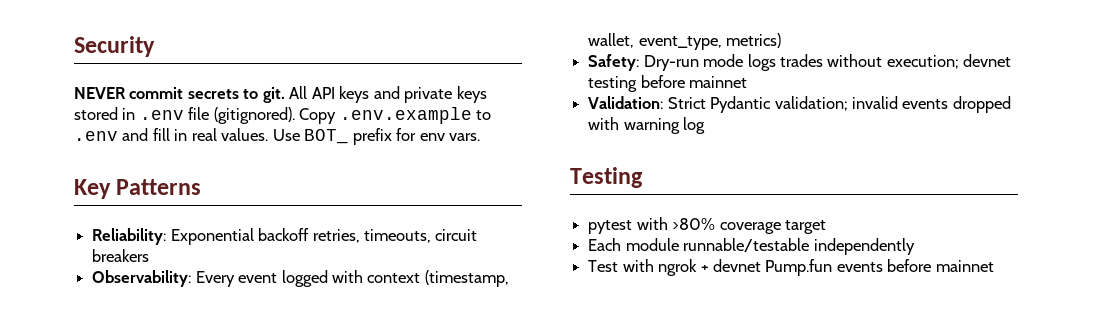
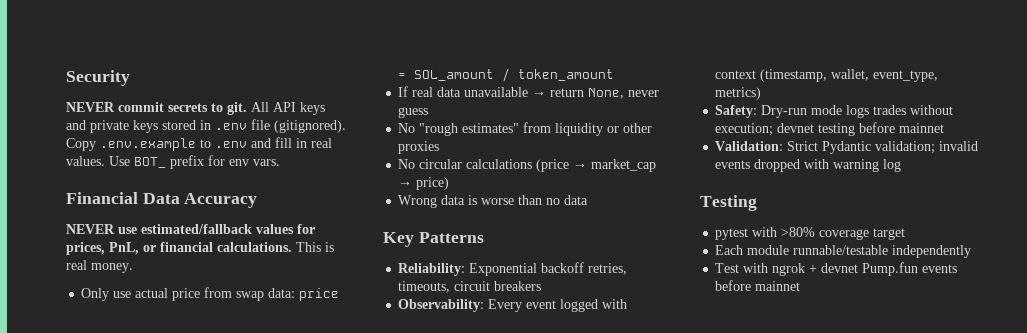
+ Financial Data Accuracy
+ NEVER use estimated/fallback values for prices, PnL, or financial calculations. This is real money.
+ Only use actual price from swap data: price = SOL_amount / token_amount
+ If real data unavailable → return None, never guess
+ No "rough estimates" from liquidity or other proxies
+ No circular calculations (price → market_cap → price)
+ Wrong data is worse than no data

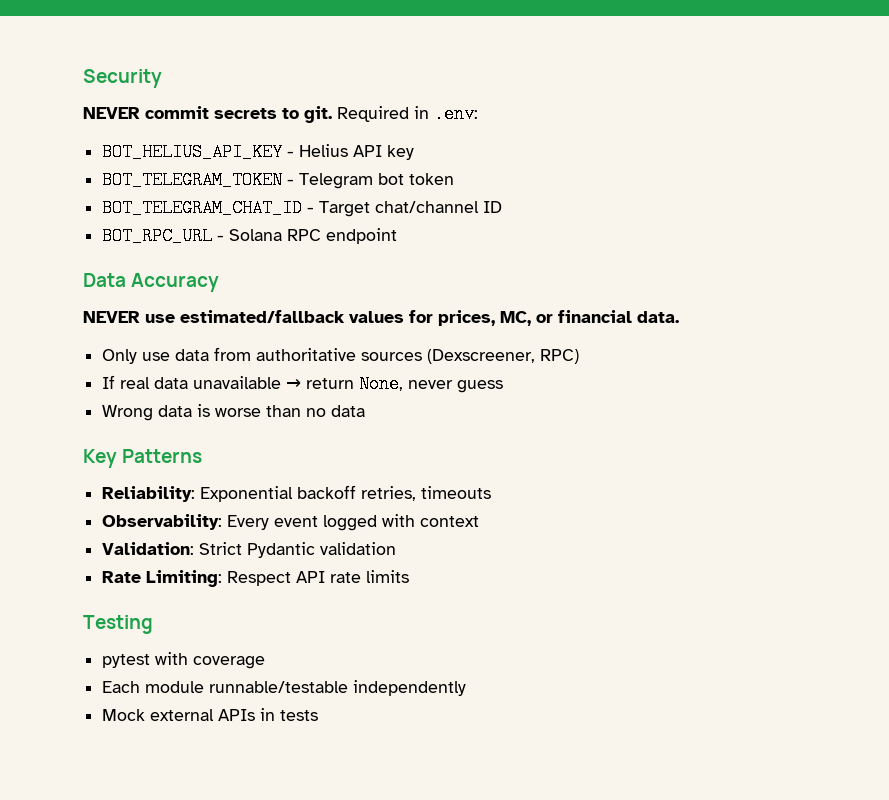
- All API keys and private keys stored in .env file (gitignored). Copy .env.example to .env and fill in real values. Use BOT_ prefix for env vars.
- Financial Data Accuracy
+ Required in .env:
+ BOT_HELIUS_API_KEY - Helius API key
+ BOT_TELEGRAM_TOKEN - Telegram bot token
+ BOT_TELEGRAM_CHAT_ID - Target chat/channel ID
+ BOT_RPC_URL - Solana RPC endpoint
+ Data Accuracy
- NEVER use estimated/fallback values for prices, PnL, or financial calculations. This is real money.
- Only use actual price from swap data: price = SOL_amount / token_amount
+ NEVER use estimated/fallback values for prices, MC, or financial data.
+ Only use data from authoritative sources (Dexscreener, RPC)
- No "rough estimates" from liquidity or other proxies
- No circular calculations (price → market_cap → price)
- Reliability: Exponential backoff retries, timeouts, circuit breakers
+ Reliability: Exponential backoff retries, timeouts
- Observability: Every event logged with context (timestamp, wallet, event_type, metrics)
- Safety: Dry-run mode logs trades without execution; devnet testing before mainnet
- Validation: Strict Pydantic validation; invalid events dropped with warning log
+ Observability: Every event logged with context
+ Validation: Strict Pydantic validation
+ Rate Limiting: Respect API rate limits
- pytest with >80% coverage target
+ pytest with coverage
- Test with ngrok + devnet Pump.fun events before mainnet
+ Mock external APIs in tests

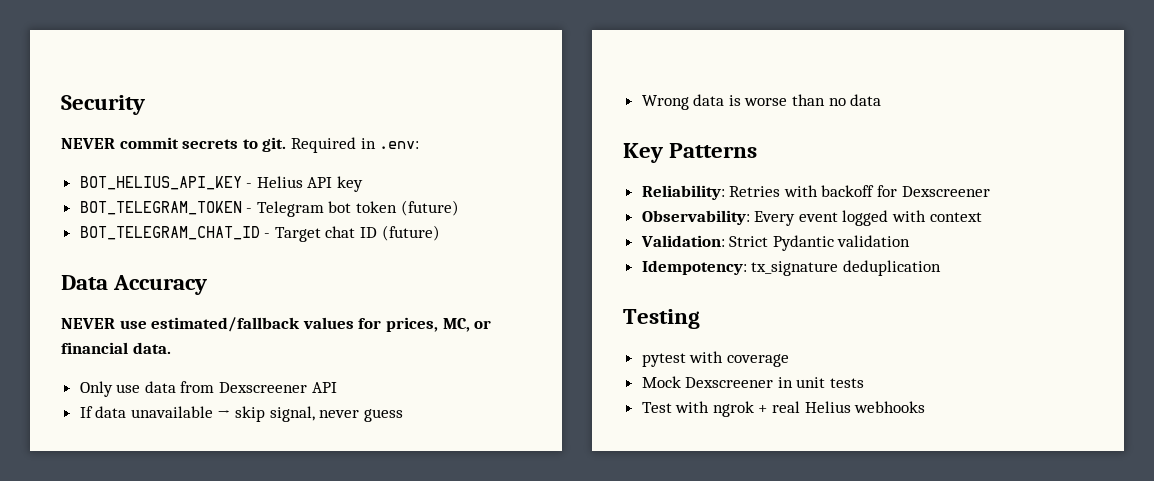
- BOT_TELEGRAM_TOKEN - Telegram bot token
+ BOT_TELEGRAM_TOKEN - Telegram bot token (future)
- BOT_TELEGRAM_CHAT_ID - Target chat/channel ID
- BOT_RPC_URL - Solana RPC endpoint
+ BOT_TELEGRAM_CHAT_ID - Target chat ID (future)
- Only use data from authoritative sources (Dexscreener, RPC)
+ Only use data from Dexscreener API
- If real data unavailable → return None, never guess
+ If data unavailable → skip signal, never guess
- Reliability: Exponential backoff retries, timeouts
+ Reliability: Retries with backoff for Dexscreener
- Rate Limiting: Respect API rate limits
+ Idempotency: tx_signature deduplication
  Testing
  pytest with coverage
- Each module runnable/testable independently
- Mock external APIs in tests
+ Mock Dexscreener in unit tests
+ Test with ngrok + real Helius webhooks

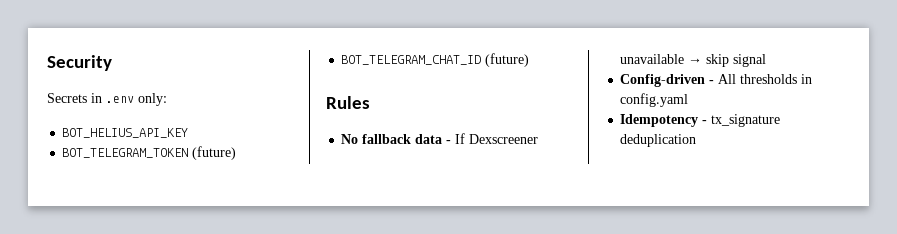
- NEVER commit secrets to git. Required in .env:
- BOT_HELIUS_API_KEY - Helius API key
- BOT_TELEGRAM_TOKEN - Telegram bot token (future)
- BOT_TELEGRAM_CHAT_ID - Target chat ID (future)
- Data Accuracy
- NEVER use estimated/fallback values for prices, MC, or financial data.
- Only use data from Dexscreener API
- If data unavailable → skip signal, never guess
- Wrong data is worse than no data
- Key Patterns
- Reliability: Retries with backoff for Dexscreener
- Observability: Every event logged with context
- Validation: Strict Pydantic validation
- Idempotency: tx_signature deduplication
- Testing
- pytest with coverage
- Mock Dexscreener in unit tests
- Test with ngrok + real Helius webhooks
+ Secrets in .env only:
+ BOT_HELIUS_API_KEY
+ BOT_TELEGRAM_TOKEN (future)
+ BOT_TELEGRAM_CHAT_ID (future)
+ Rules
+ No fallback data - If Dexscreener unavailable → skip signal
+ Config-driven - All thresholds in config.yaml
+ Idempotency - tx_signature deduplication

